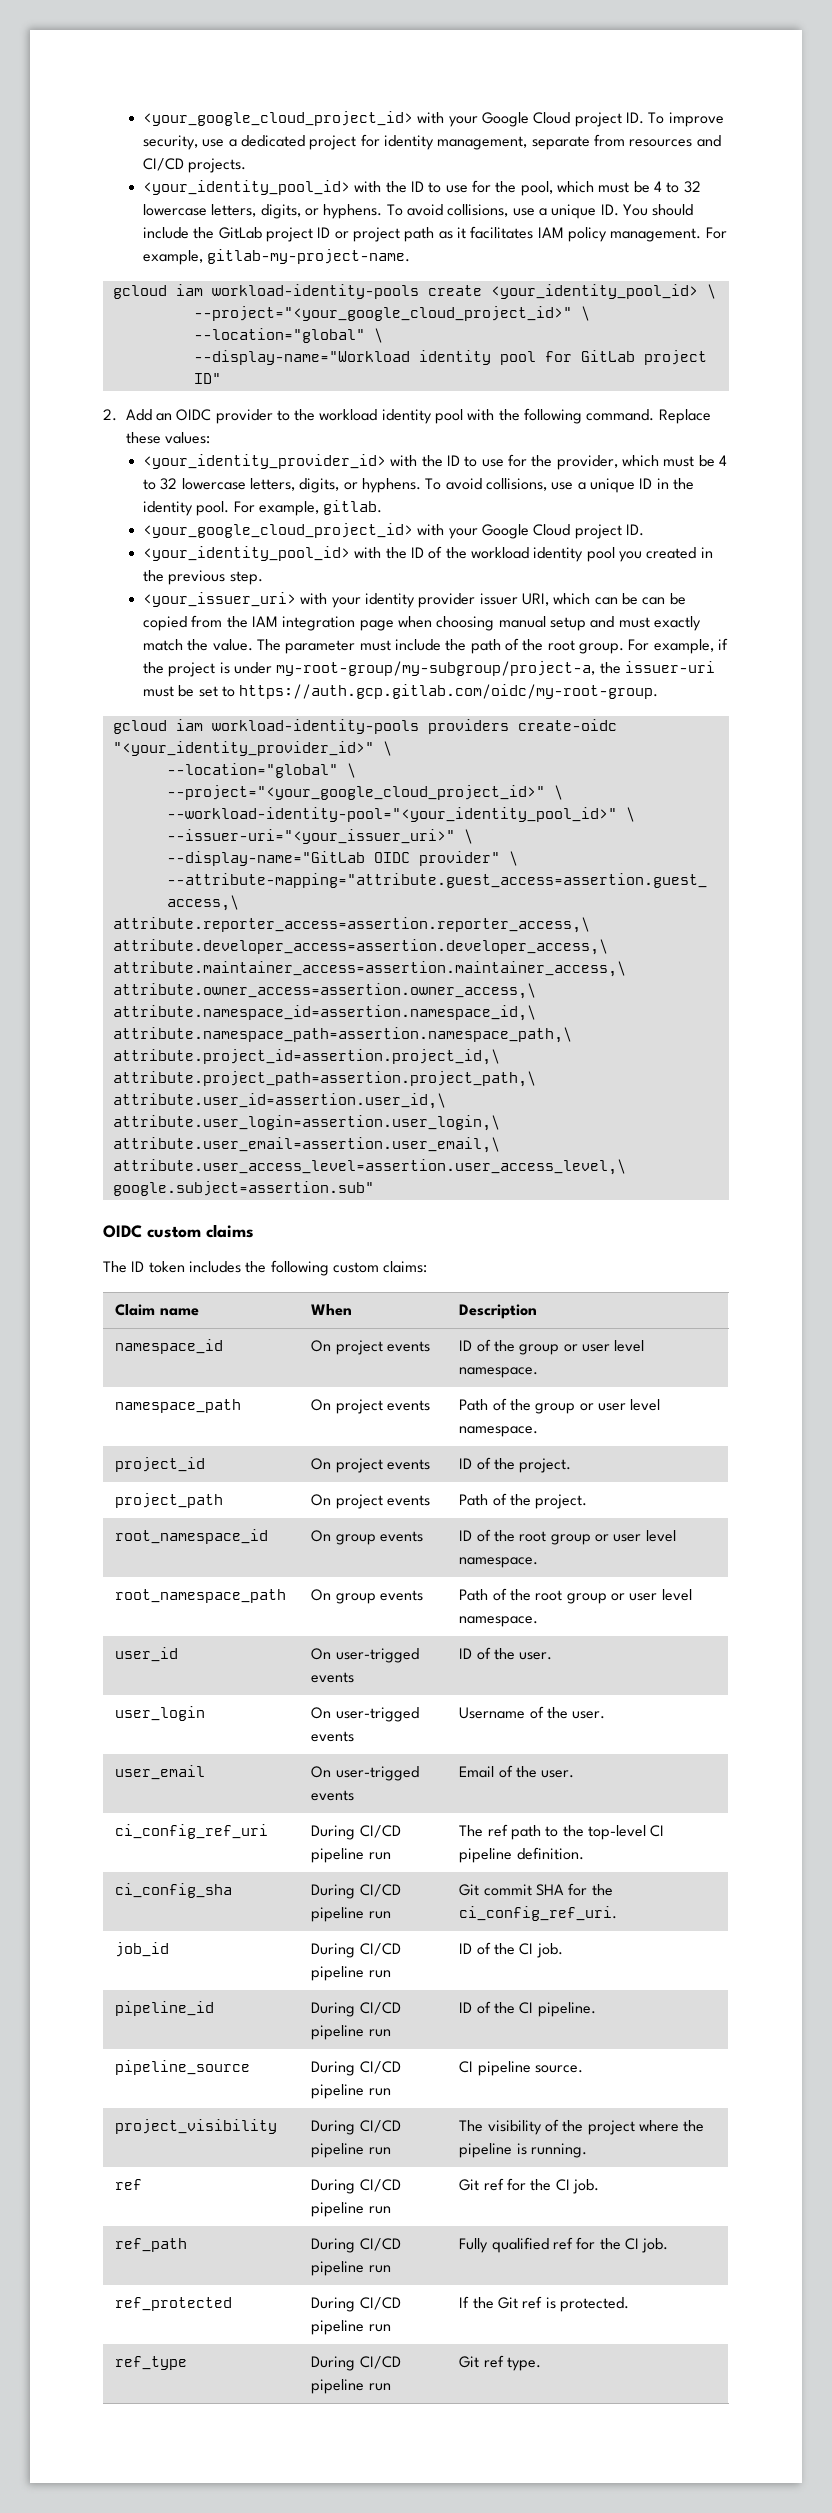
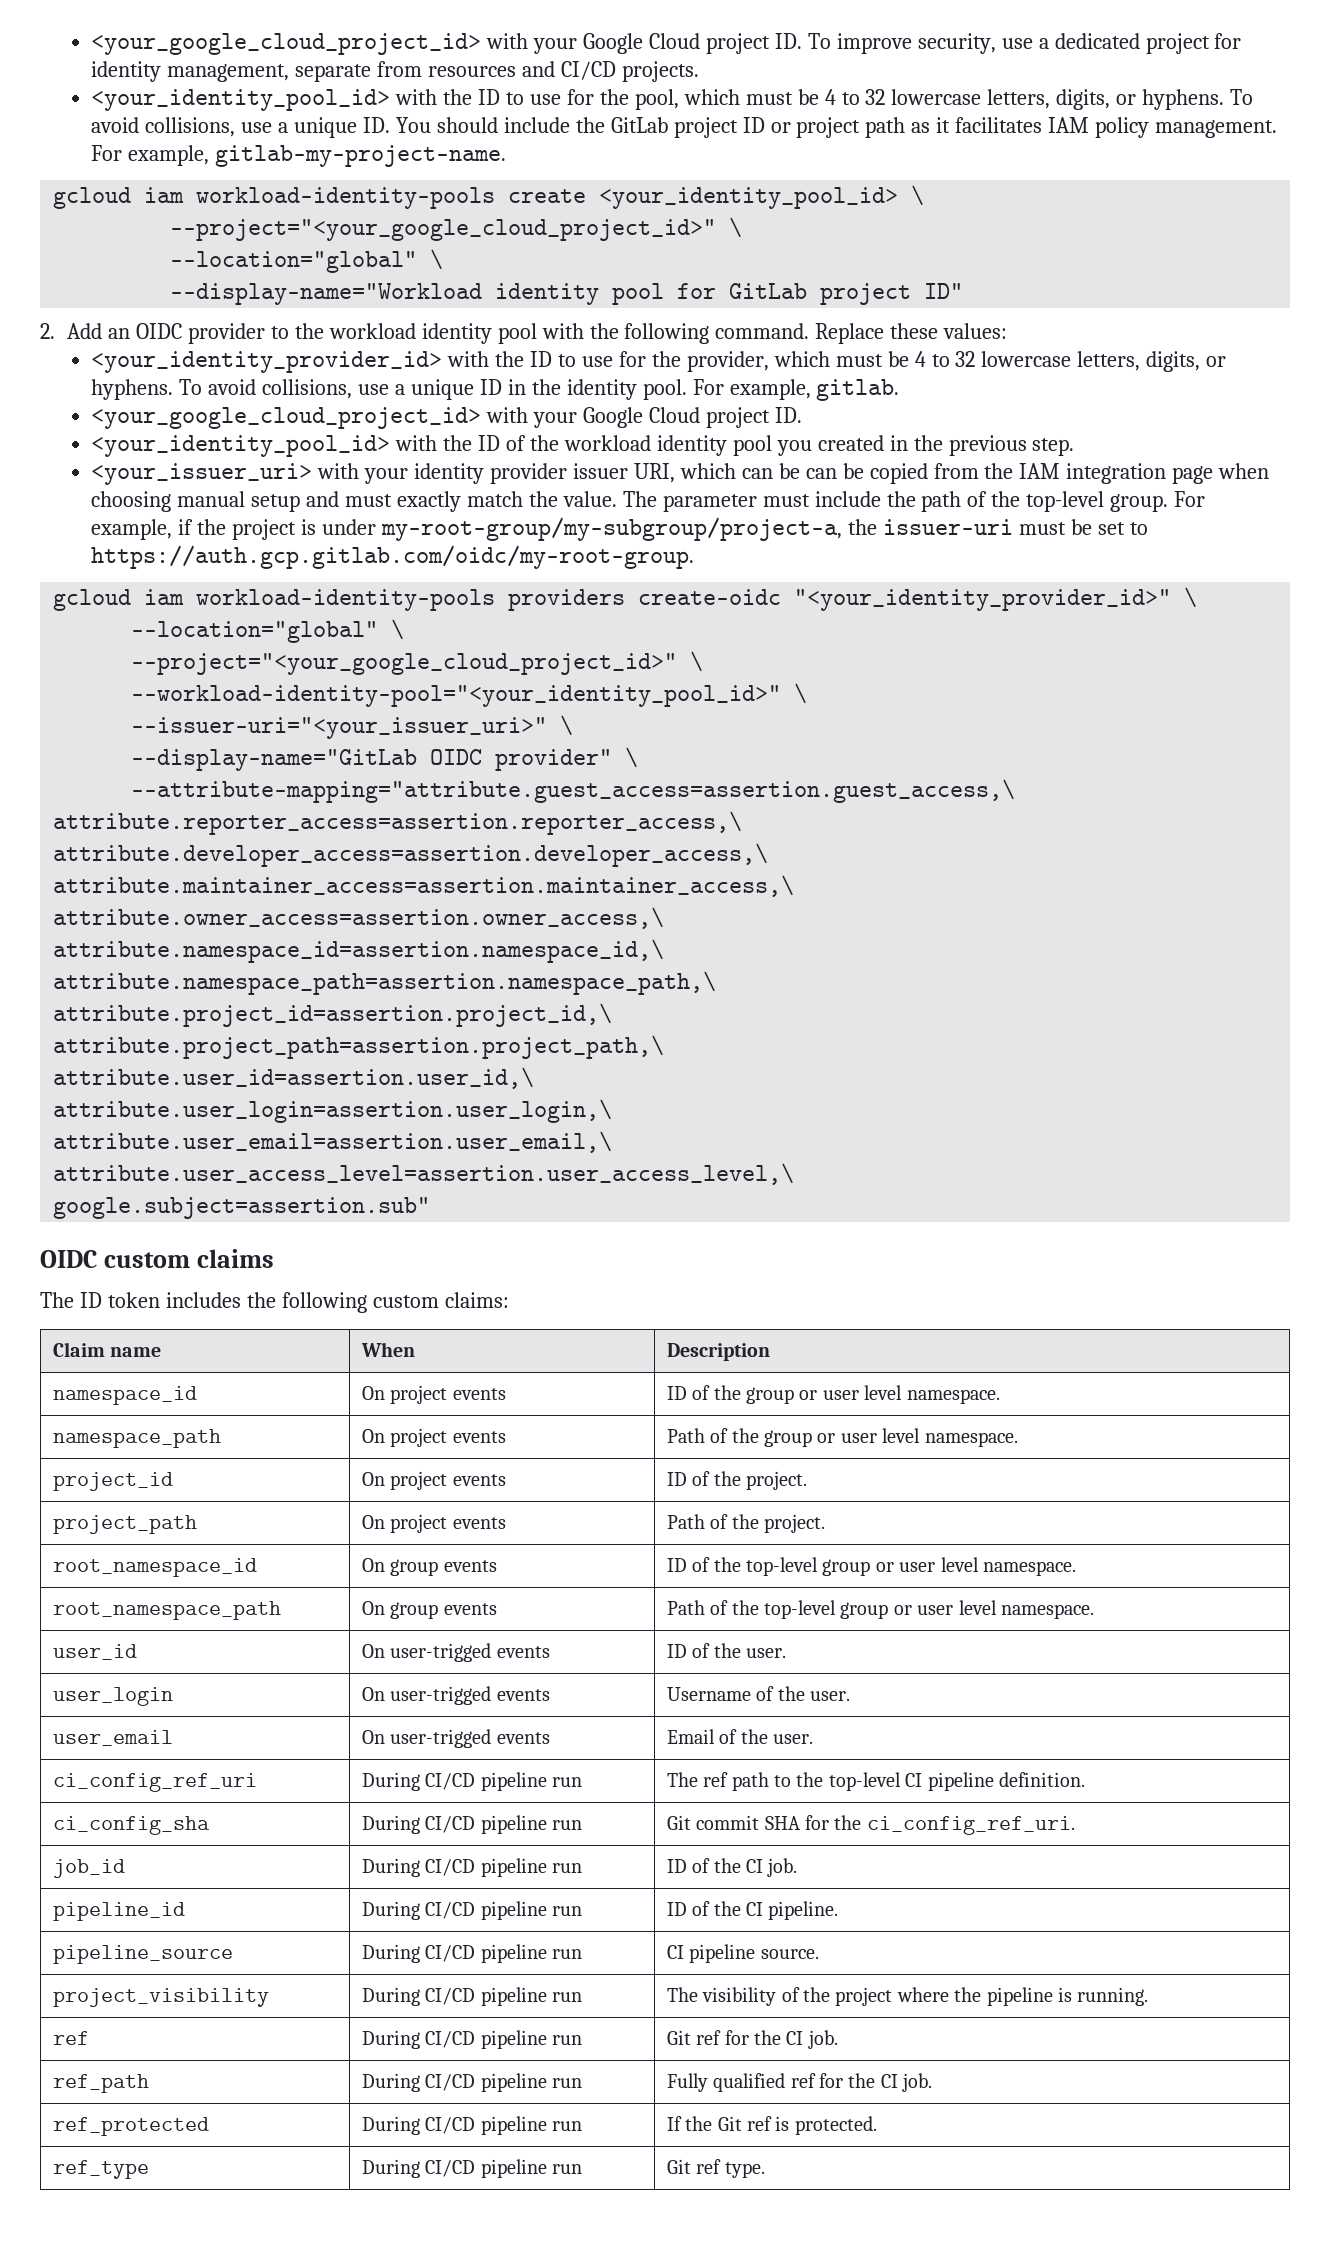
- The parameter must include the path of the root group.
+ The parameter must include the path of the top-level group.
- root_namespace_id | On group events | ID of the root group or user level namespace.
+ root_namespace_id | On group events | ID of the top-level group or user level namespace.
- root_namespace_path | On group events | Path of the root group or user level namespace.
+ root_namespace_path | On group events | Path of the top-level group or user level namespace.

